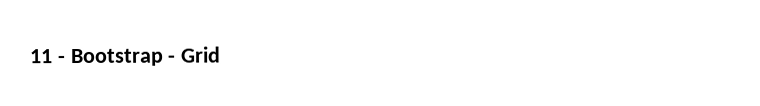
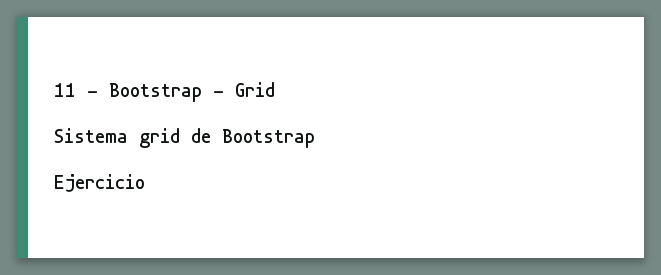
+ Sistema grid de Bootstrap
+ Ejercicio

